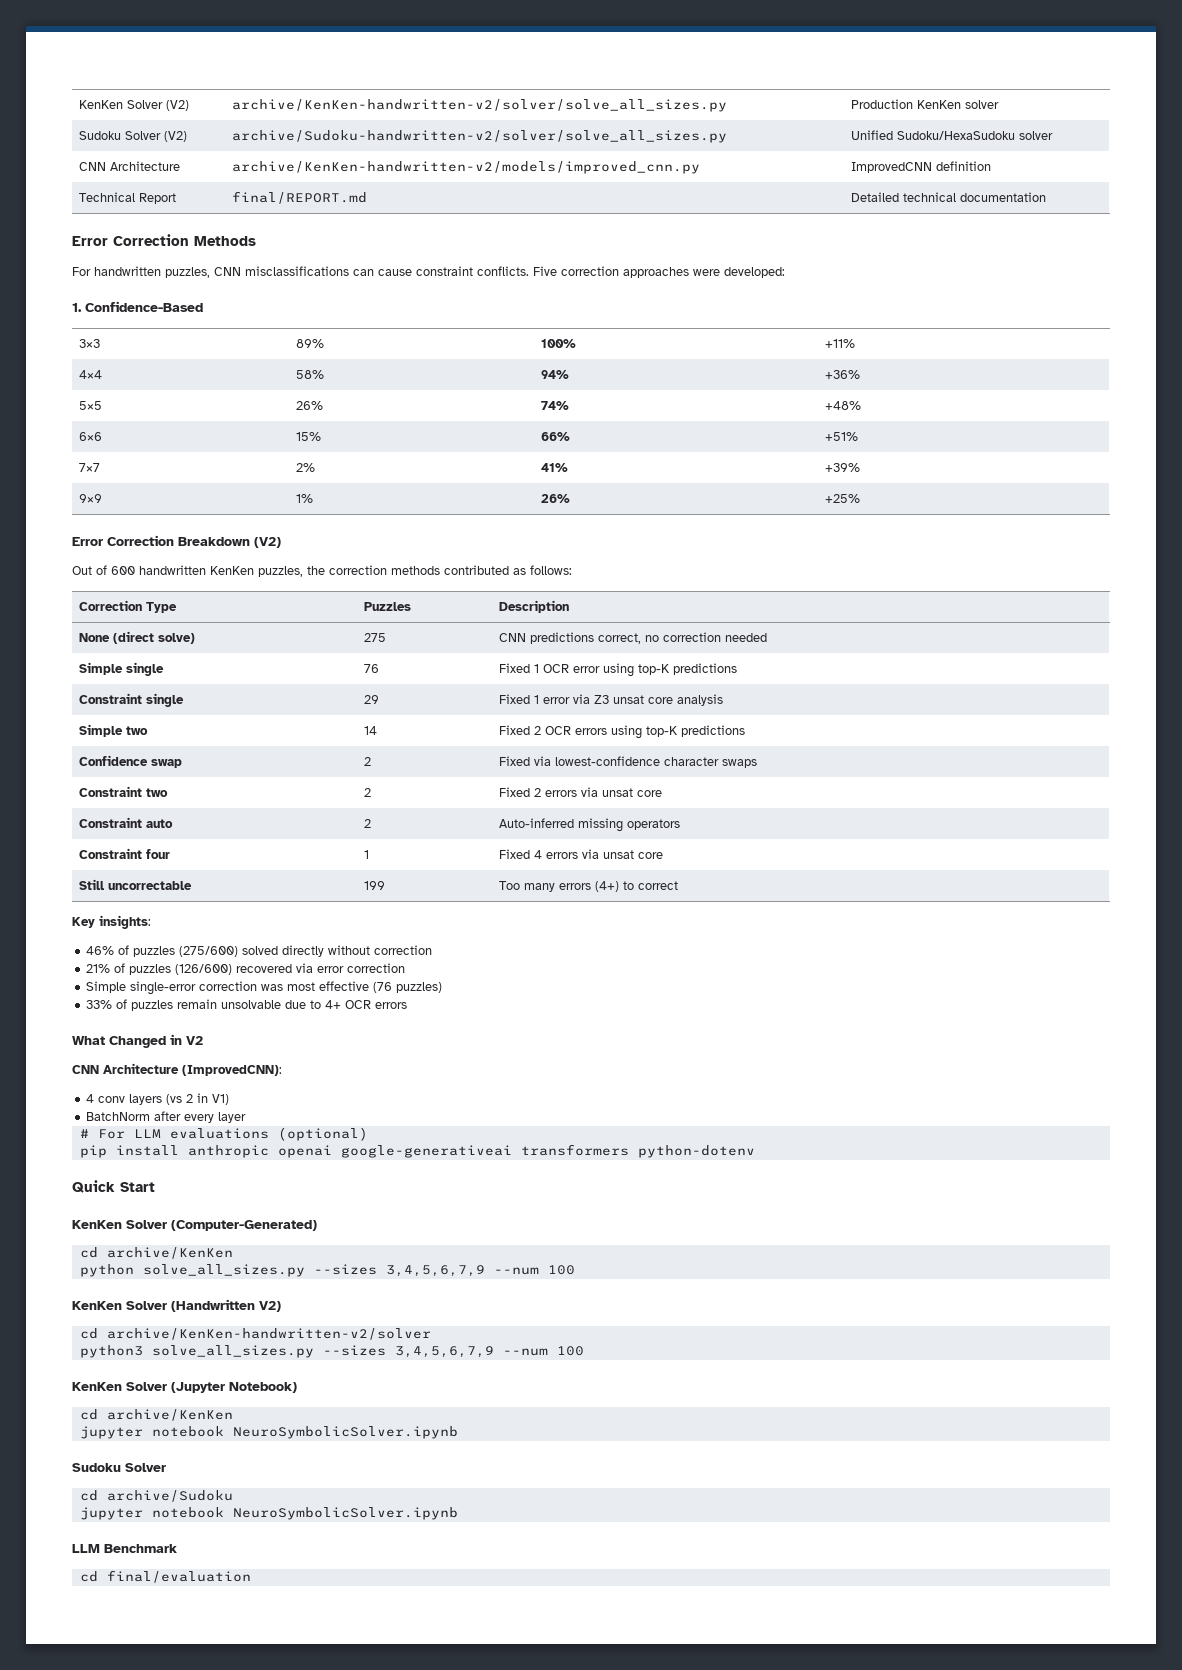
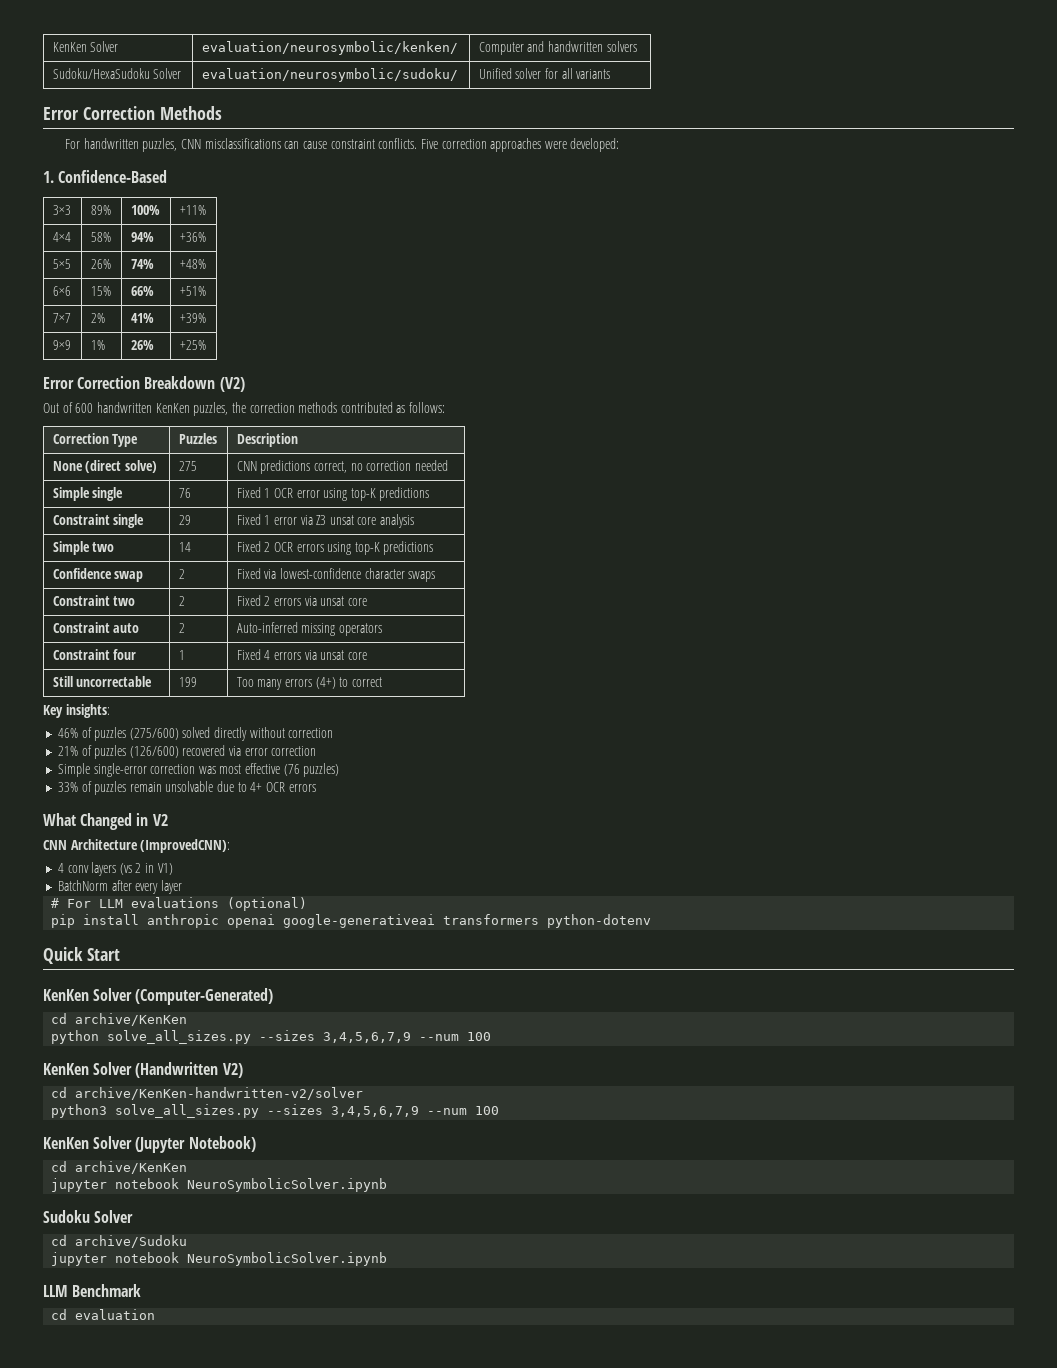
- KenKen Solver (V2) | archive/KenKen-handwritten-v2/solver/solve_all_sizes.py | Production KenKen solver
- Sudoku Solver (V2) | archive/Sudoku-handwritten-v2/solver/solve_all_sizes.py | Unified Sudoku/HexaSudoku solver
- CNN Architecture | archive/KenKen-handwritten-v2/models/improved_cnn.py | ImprovedCNN definition
- Technical Report | final/REPORT.md | Detailed technical documentation
+ KenKen Solver | evaluation/neurosymbolic/kenken/ | Computer and handwritten solvers
+ Sudoku/HexaSudoku Solver | evaluation/neurosymbolic/sudoku/ | Unified solver for all variants
- cd final/evaluation
+ cd evaluation

